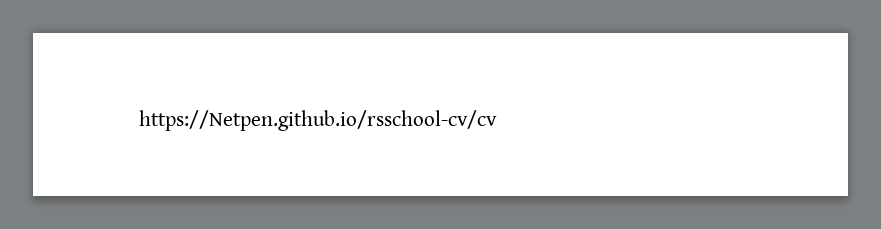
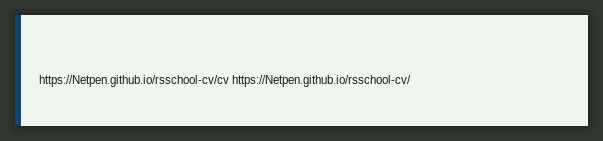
- https://Netpen.github.io/rsschool-cv/cv
+ https://Netpen.github.io/rsschool-cv/cv https://Netpen.github.io/rsschool-cv/

